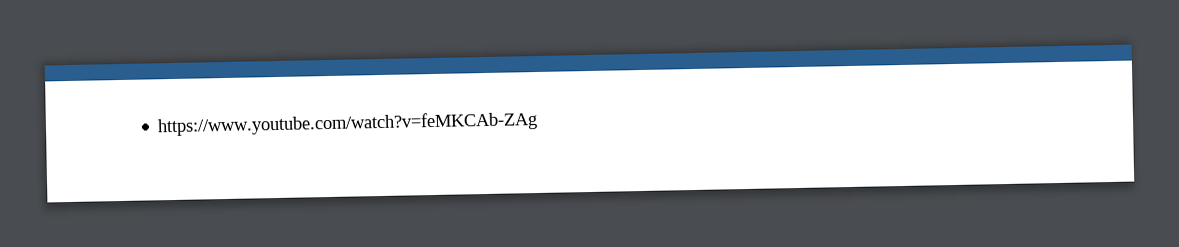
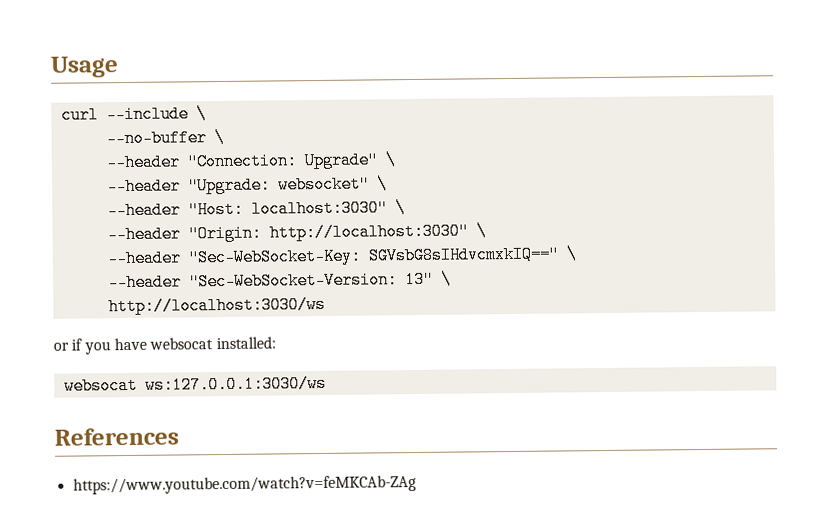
+ Usage
+ curl --include \
+ --no-buffer \
+ --header "Connection: Upgrade" \
+ --header "Upgrade: websocket" \
+ --header "Host: localhost:3030" \
+ --header "Origin: http://localhost:3030" \
+ --header "Sec-WebSocket-Key: SGVsbG8sIHdvcmxkIQ==" \
+ --header "Sec-WebSocket-Version: 13" \
+ http://localhost:3030/ws
+ or if you have websocat installed:
+ websocat ws:127.0.0.1:3030/ws
+ References

